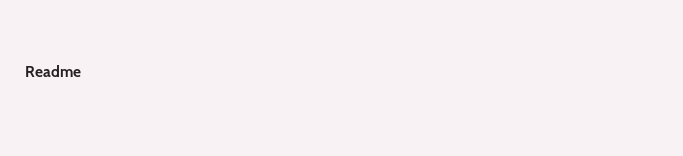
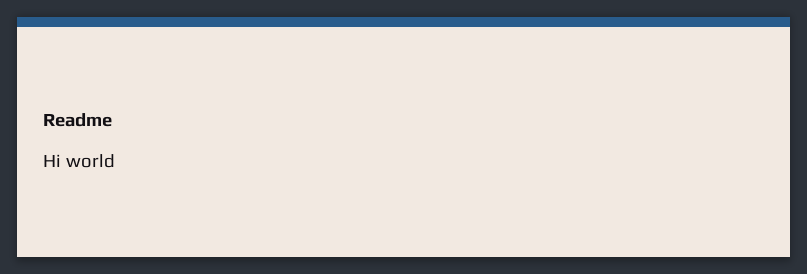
+ Hi world

